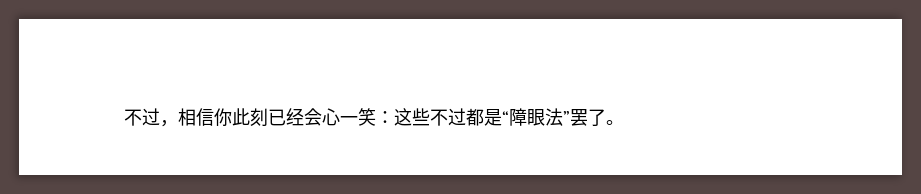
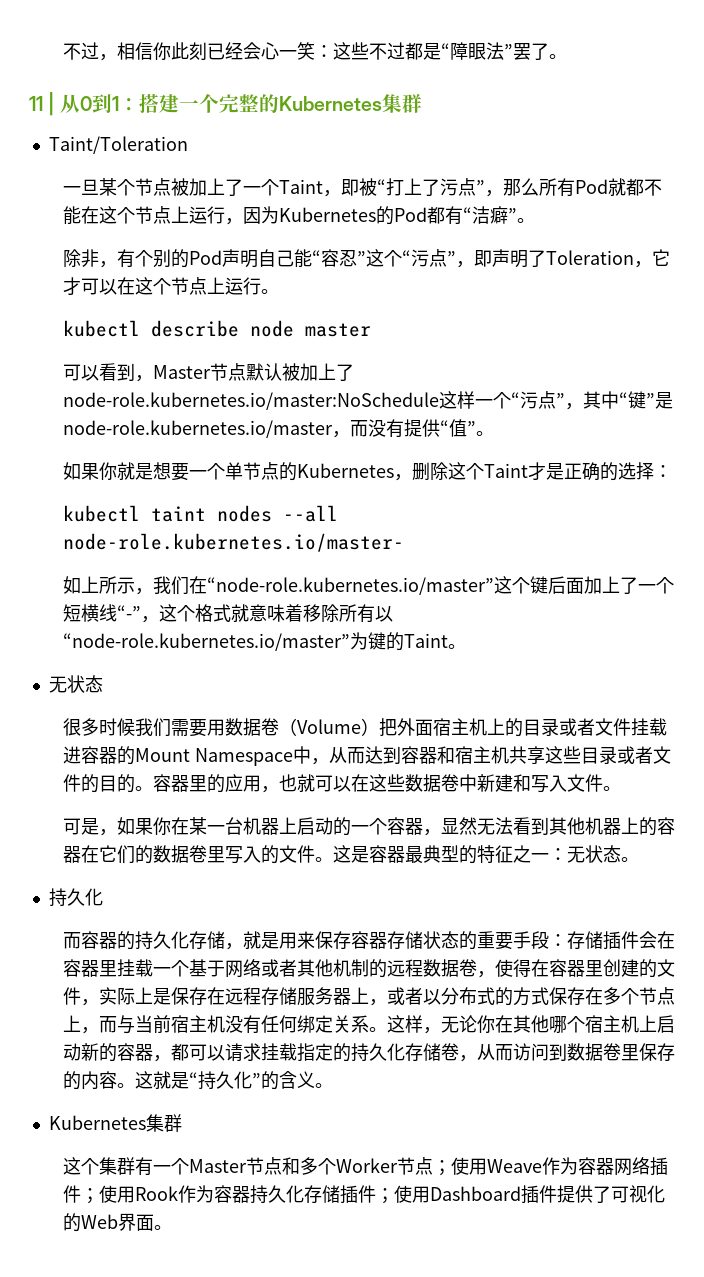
+ 11 | 从0到1：搭建一个完整的Kubernetes集群
+ Taint/Toleration
+ 一旦某个节点被加上了一个Taint，即被“打上了污点”，那么所有Pod就都不能在这个节点上运行，因为Kubernetes的Pod都有“洁癖”。
+ 除非，有个别的Pod声明自己能“容忍”这个“污点”，即声明了Toleration，它才可以在这个节点上运行。
+ kubectl describe node master
+ 可以看到，Master节点默认被加上了node-role.kubernetes.io/master:NoSchedule这样一个“污点”，其中“键”是node-role.kubernetes.io/master，而没有提供“值”。
+ 如果你就是想要一个单节点的Kubernetes，删除这个Taint才是正确的选择：
+ kubectl taint nodes --all node-role.kubernetes.io/master-
+ 如上所示，我们在“node-role.kubernetes.io/master”这个键后面加上了一个短横线“-”，这个格式就意味着移除所有以“node-role.kubernetes.io/master”为键的Taint。
+ 无状态
+ 很多时候我们需要用数据卷（Volume）把外面宿主机上的目录或者文件挂载进容器的Mount Namespace中，从而达到容器和宿主机共享这些目录或者文件的目的。容器里的应用，也就可以在这些数据卷中新建和写入文件。
+ 可是，如果你在某一台机器上启动的一个容器，显然无法看到其他机器上的容器在它们的数据卷里写入的文件。这是容器最典型的特征之一：无状态。
+ 持久化
+ 而容器的持久化存储，就是用来保存容器存储状态的重要手段：存储插件会在容器里挂载一个基于网络或者其他机制的远程数据卷，使得在容器里创建的文件，实际上是保存在远程存储服务器上，或者以分布式的方式保存在多个节点上，而与当前宿主机没有任何绑定关系。这样，无论你在其他哪个宿主机上启动新的容器，都可以请求挂载指定的持久化存储卷，从而访问到数据卷里保存的内容。这就是“持久化”的含义。
+ Kubernetes集群
+ 这个集群有一个Master节点和多个Worker节点；使用Weave作为容器网络插件；使用Rook作为容器持久化存储插件；使用Dashboard插件提供了可视化的Web界面。

